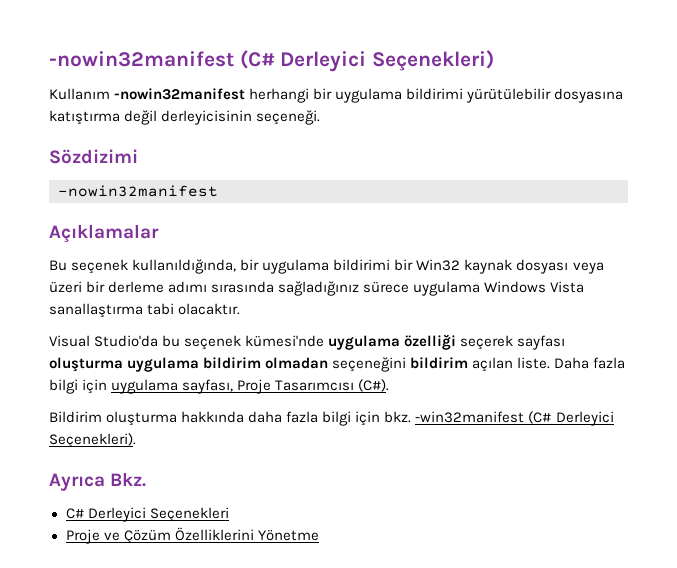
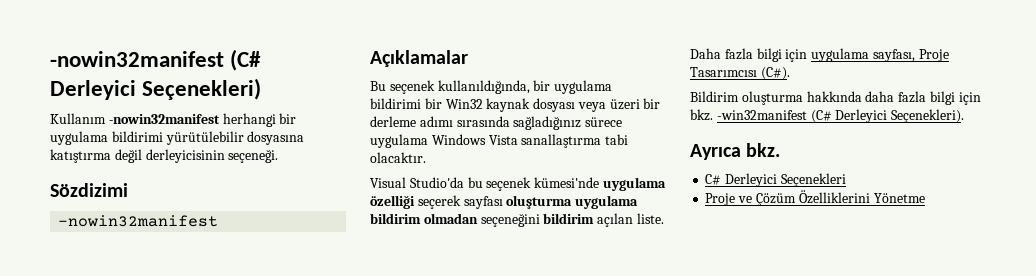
- Ayrıca Bkz.
+ Ayrıca bkz.

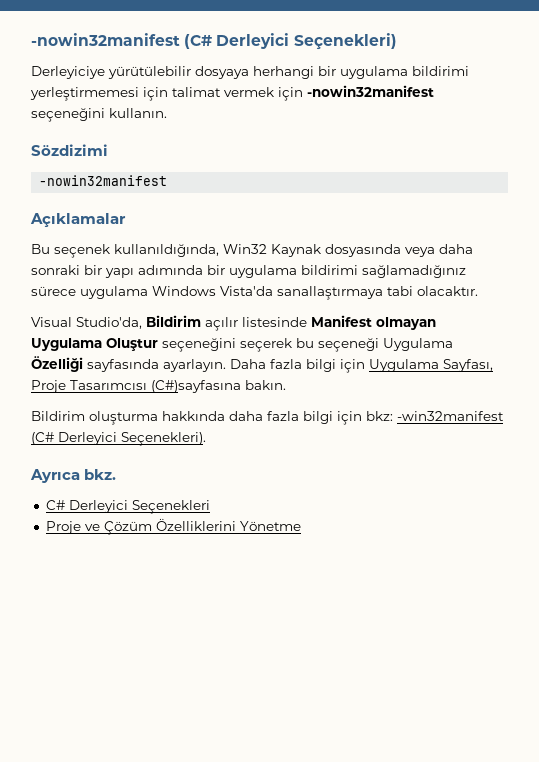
- Kullanım -nowin32manifest herhangi bir uygulama bildirimi yürütülebilir dosyasına katıştırma değil derleyicisinin seçeneği.
+ Derleyiciye yürütülebilir dosyaya herhangi bir uygulama bildirimi yerleştirmemesi için talimat vermek için -nowin32manifest seçeneğini kullanın.
- Bu seçenek kullanıldığında, bir uygulama bildirimi bir Win32 kaynak dosyası veya üzeri bir derleme adımı sırasında sağladığınız sürece uygulama Windows Vista sanallaştırma tabi olacaktır.
+ Bu seçenek kullanıldığında, Win32 Kaynak dosyasında veya daha sonraki bir yapı adımında bir uygulama bildirimi sağlamadığınız sürece uygulama Windows Vista'da sanallaştırmaya tabi olacaktır.
- Visual Studio'da bu seçenek kümesi'nde uygulama özelliği seçerek sayfası oluşturma uygulama bildirim olmadan seçeneğini bildirim açılan liste. Daha fazla bilgi için uygulama sayfası, Proje Tasarımcısı (C#).
+ Visual Studio'da, Bildirim açılır listesinde Manifest olmayan Uygulama Oluştur seçeneğini seçerek bu seçeneği Uygulama Özelliği sayfasında ayarlayın. Daha fazla bilgi için Uygulama Sayfası, Proje Tasarımcısı (C#)sayfasına bakın.
- Bildirim oluşturma hakkında daha fazla bilgi için bkz. -win32manifest (C# Derleyici Seçenekleri).
+ Bildirim oluşturma hakkında daha fazla bilgi için bkz: -win32manifest (C# Derleyici Seçenekleri).

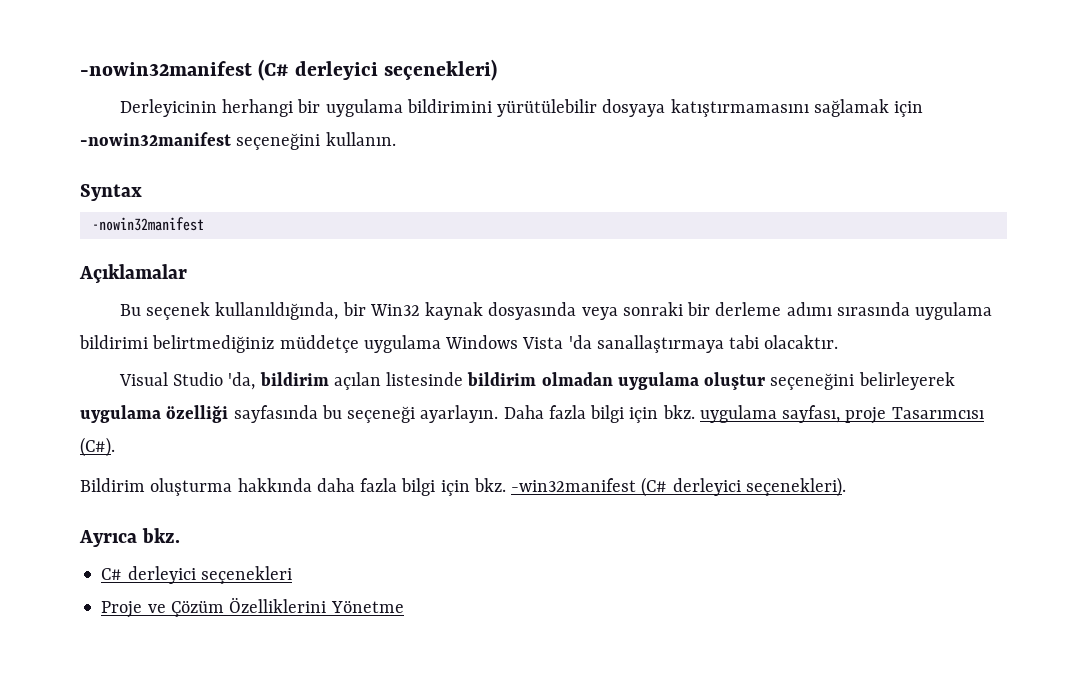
- -nowin32manifest (C# Derleyici Seçenekleri)
- Derleyiciye yürütülebilir dosyaya herhangi bir uygulama bildirimi yerleştirmemesi için talimat vermek için -nowin32manifest seçeneğini kullanın.
+ -nowin32manifest (C# derleyici seçenekleri)
+ Derleyicinin herhangi bir uygulama bildirimini yürütülebilir dosyaya katıştırmamasını sağlamak için -nowin32manifest seçeneğini kullanın.
- Sözdizimi
+ Syntax
- Bu seçenek kullanıldığında, Win32 Kaynak dosyasında veya daha sonraki bir yapı adımında bir uygulama bildirimi sağlamadığınız sürece uygulama Windows Vista'da sanallaştırmaya tabi olacaktır.
- Visual Studio'da, Bildirim açılır listesinde Manifest olmayan Uygulama Oluştur seçeneğini seçerek bu seçeneği Uygulama Özelliği sayfasında ayarlayın.
+ Bu seçenek kullanıldığında, bir Win32 kaynak dosyasında veya sonraki bir derleme adımı sırasında uygulama bildirimi belirtmediğiniz müddetçe uygulama Windows Vista 'da sanallaştırmaya tabi olacaktır.
+ Visual Studio 'da, bildirim açılan listesinde bildirim olmadan uygulama oluştur seçeneğini belirleyerek uygulama özelliği sayfasında bu seçeneği ayarlayın.
- Daha fazla bilgi için Uygulama Sayfası, Proje Tasarımcısı (C#)sayfasına bakın.
+ Daha fazla bilgi için bkz. uygulama sayfası, proje Tasarımcısı (C#).
- Bildirim oluşturma hakkında daha fazla bilgi için bkz: -win32manifest (C# Derleyici Seçenekleri).
+ Bildirim oluşturma hakkında daha fazla bilgi için bkz. -win32manifest (C# derleyici seçenekleri).
- C# Derleyici Seçenekleri
+ C# derleyici seçenekleri

